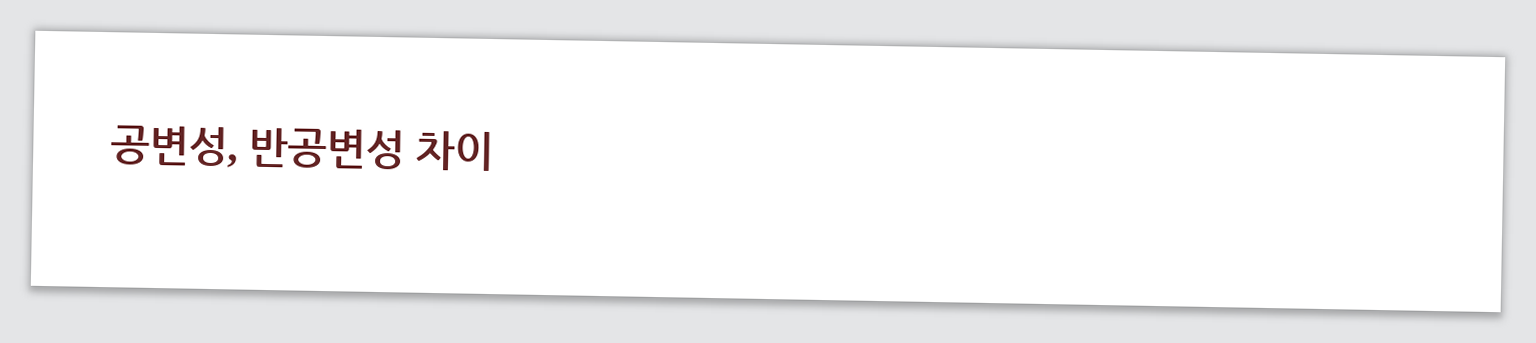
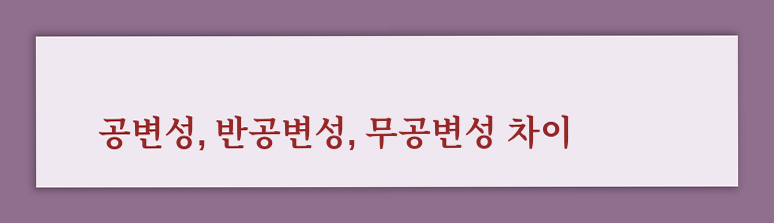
- 공변성, 반공변성 차이
+ 공변성, 반공변성, 무공변성 차이

